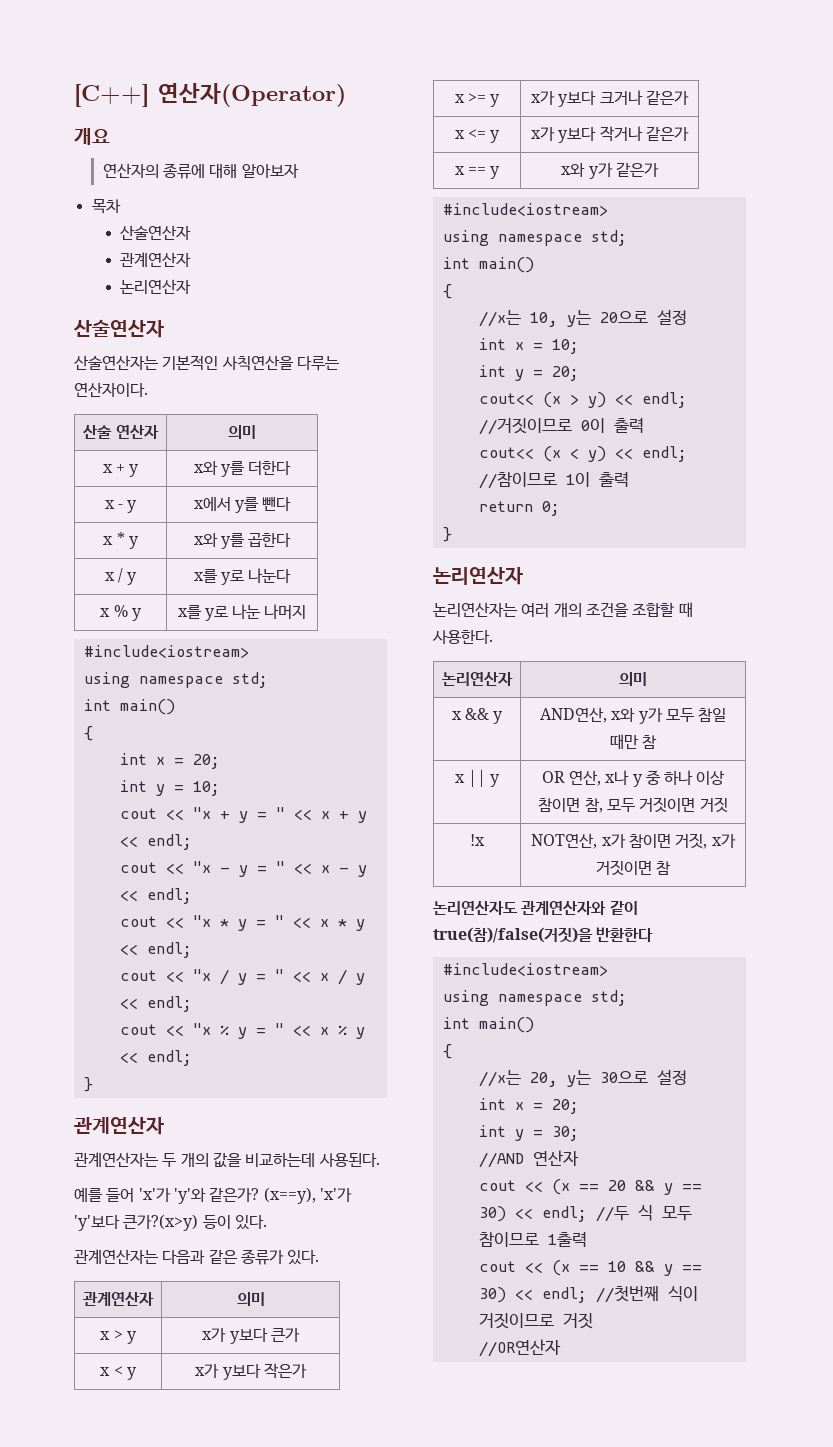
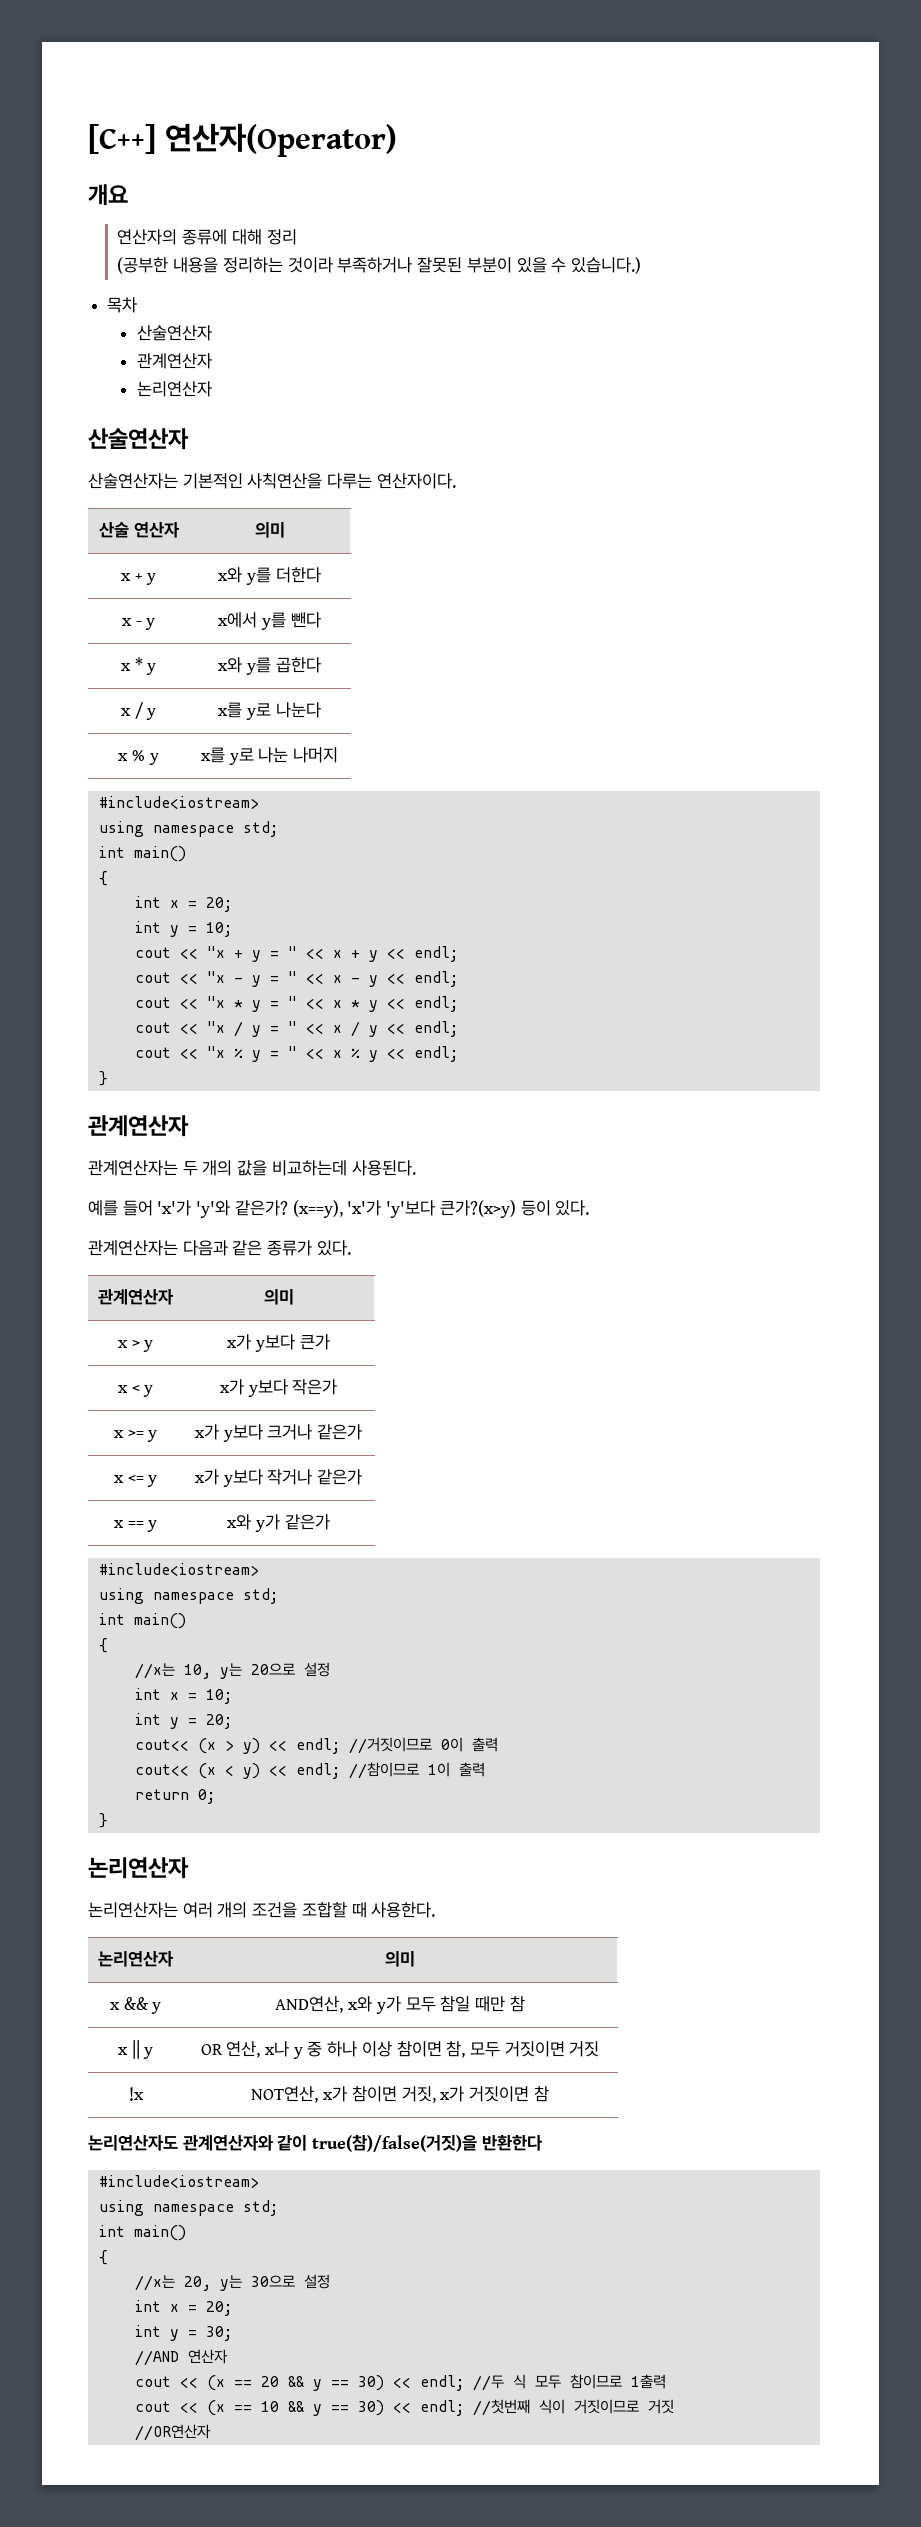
- 연산자의 종류에 대해 알아보자
+ 연산자의 종류에 대해 정리
+ (공부한 내용을 정리하는 것이라 부족하거나 잘못된 부분이 있을 수 있습니다.)

